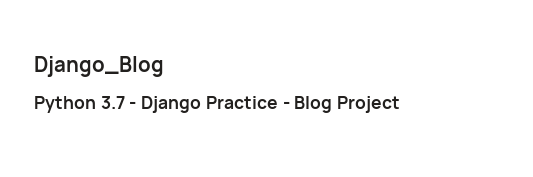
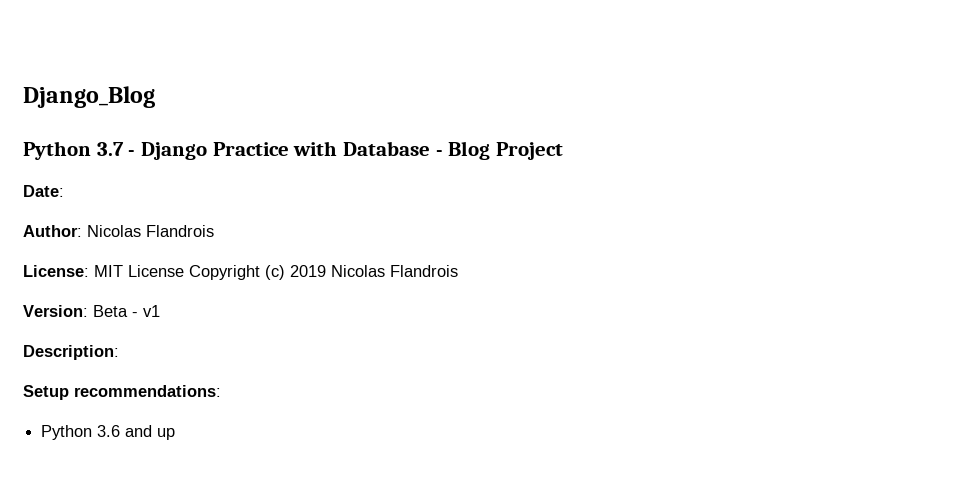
- Python 3.7 - Django Practice - Blog Project
+ Python 3.7 - Django Practice with Database - Blog Project
+ Date:
+ Author: Nicolas Flandrois
+ License: MIT License Copyright (c) 2019 Nicolas Flandrois
+ Version: Beta - v1
+ Description:
+ Setup recommendations:
+ Python 3.6 and up

